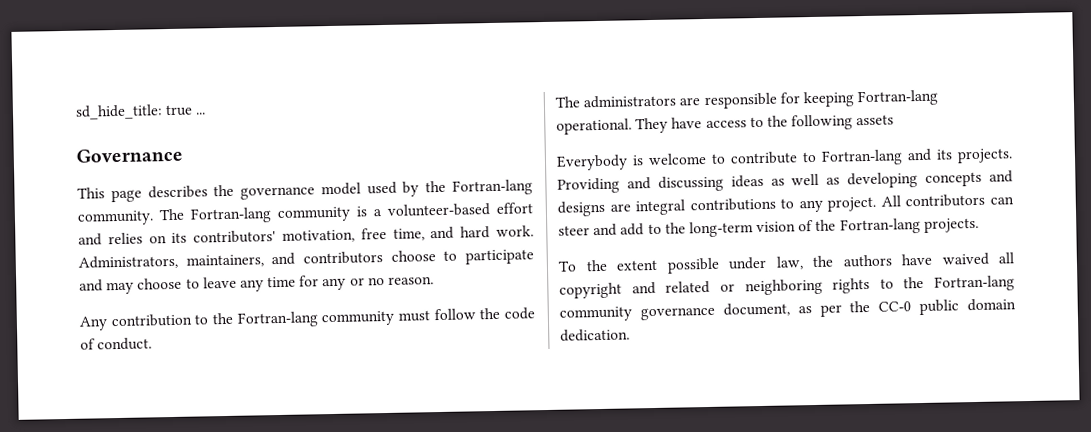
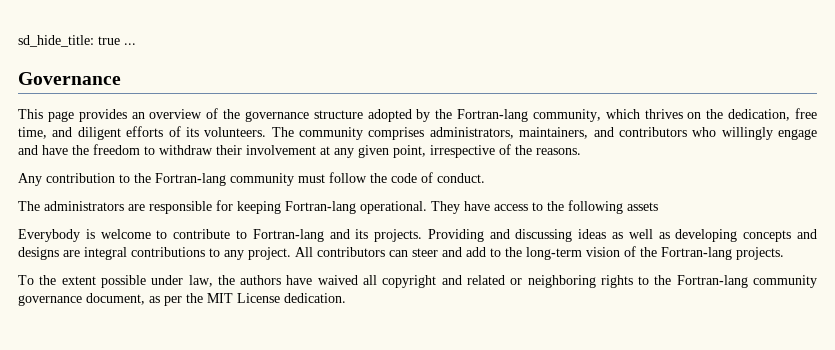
- This page describes the governance model used by the Fortran-lang community. The Fortran-lang community is a volunteer-based effort and relies on its contributors' motivation, free time, and hard work. Administrators, maintainers, and contributors choose to participate and may choose to leave any time for any or no reason.
+ This page provides an overview of the governance structure adopted by the Fortran-lang community, which thrives on the dedication, free time, and diligent efforts of its volunteers. The community comprises administrators, maintainers, and contributors who willingly engage and have the freedom to withdraw their involvement at any given point, irrespective of the reasons.
- To the extent possible under law, the authors have waived all copyright and related or neighboring rights to the Fortran-lang community governance document, as per the CC-0 public domain dedication.
+ To the extent possible under law, the authors have waived all copyright and related or neighboring rights to the Fortran-lang community governance document, as per the MIT License dedication.

